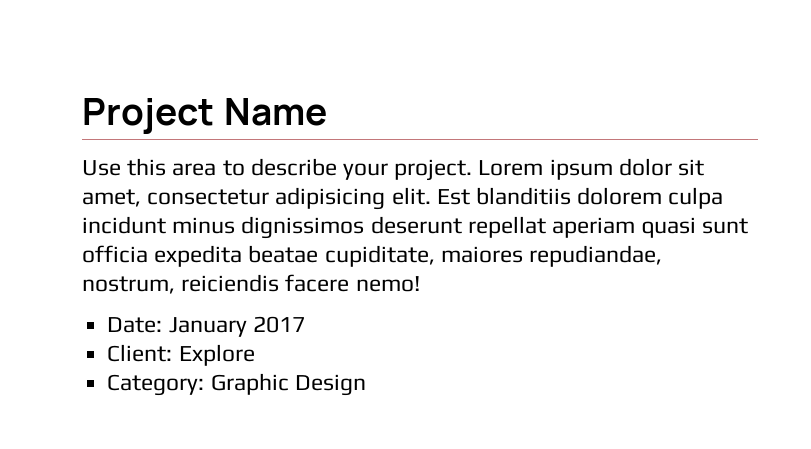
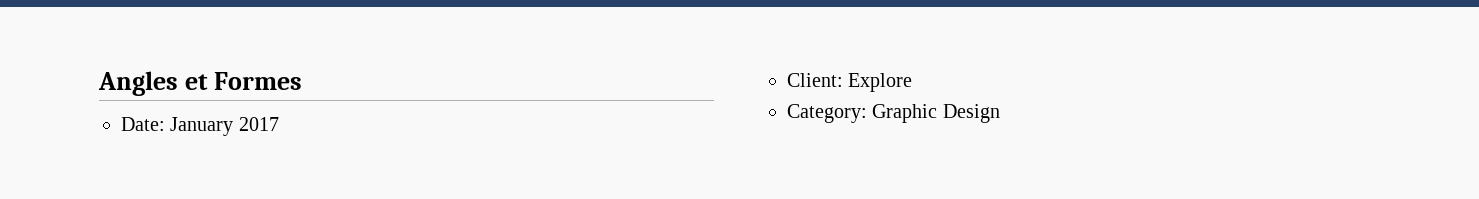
- Project Name
- Use this area to describe your project. Lorem ipsum dolor sit amet, consectetur adipisicing elit. Est blanditiis dolorem culpa incidunt minus dignissimos deserunt repellat aperiam quasi sunt officia expedita beatae cupiditate, maiores repudiandae, nostrum, reiciendis facere nemo!
+ Angles et Formes

